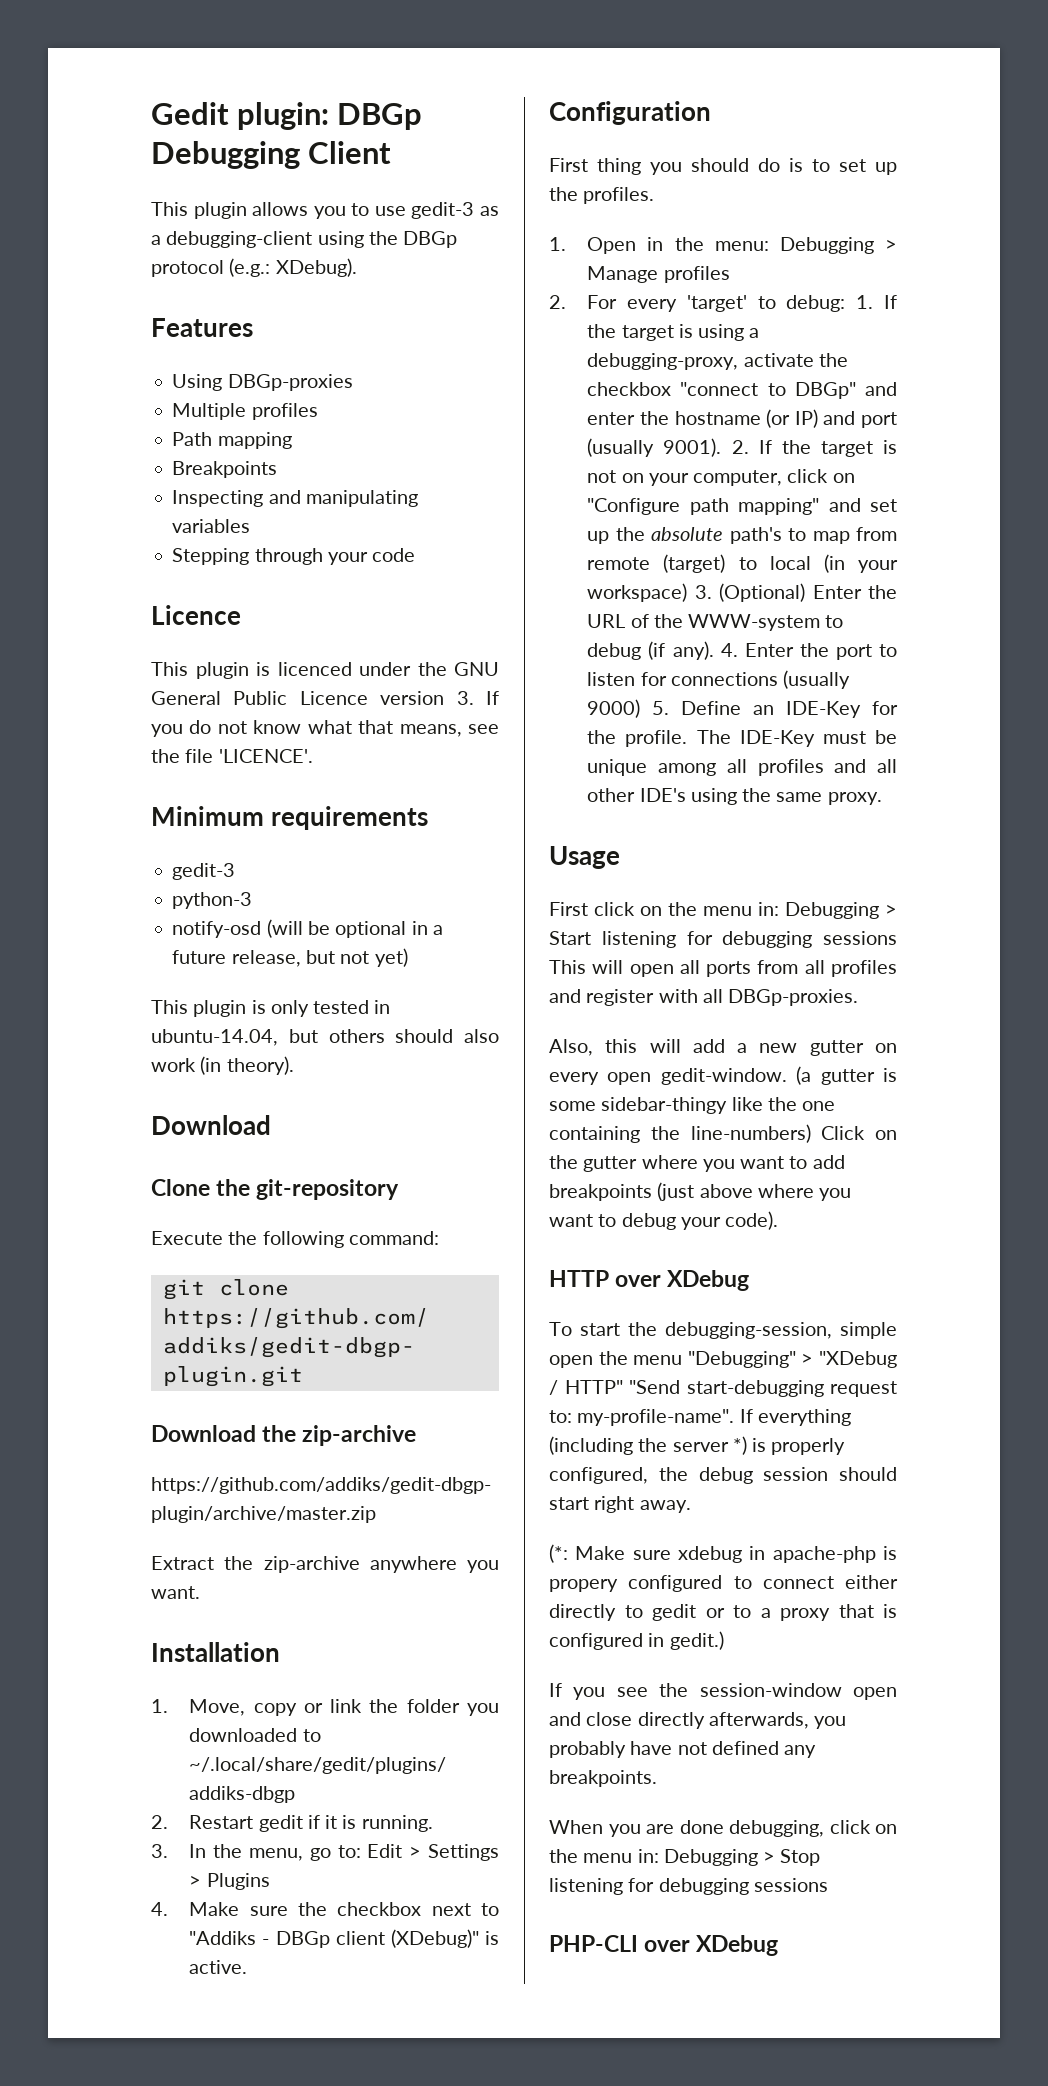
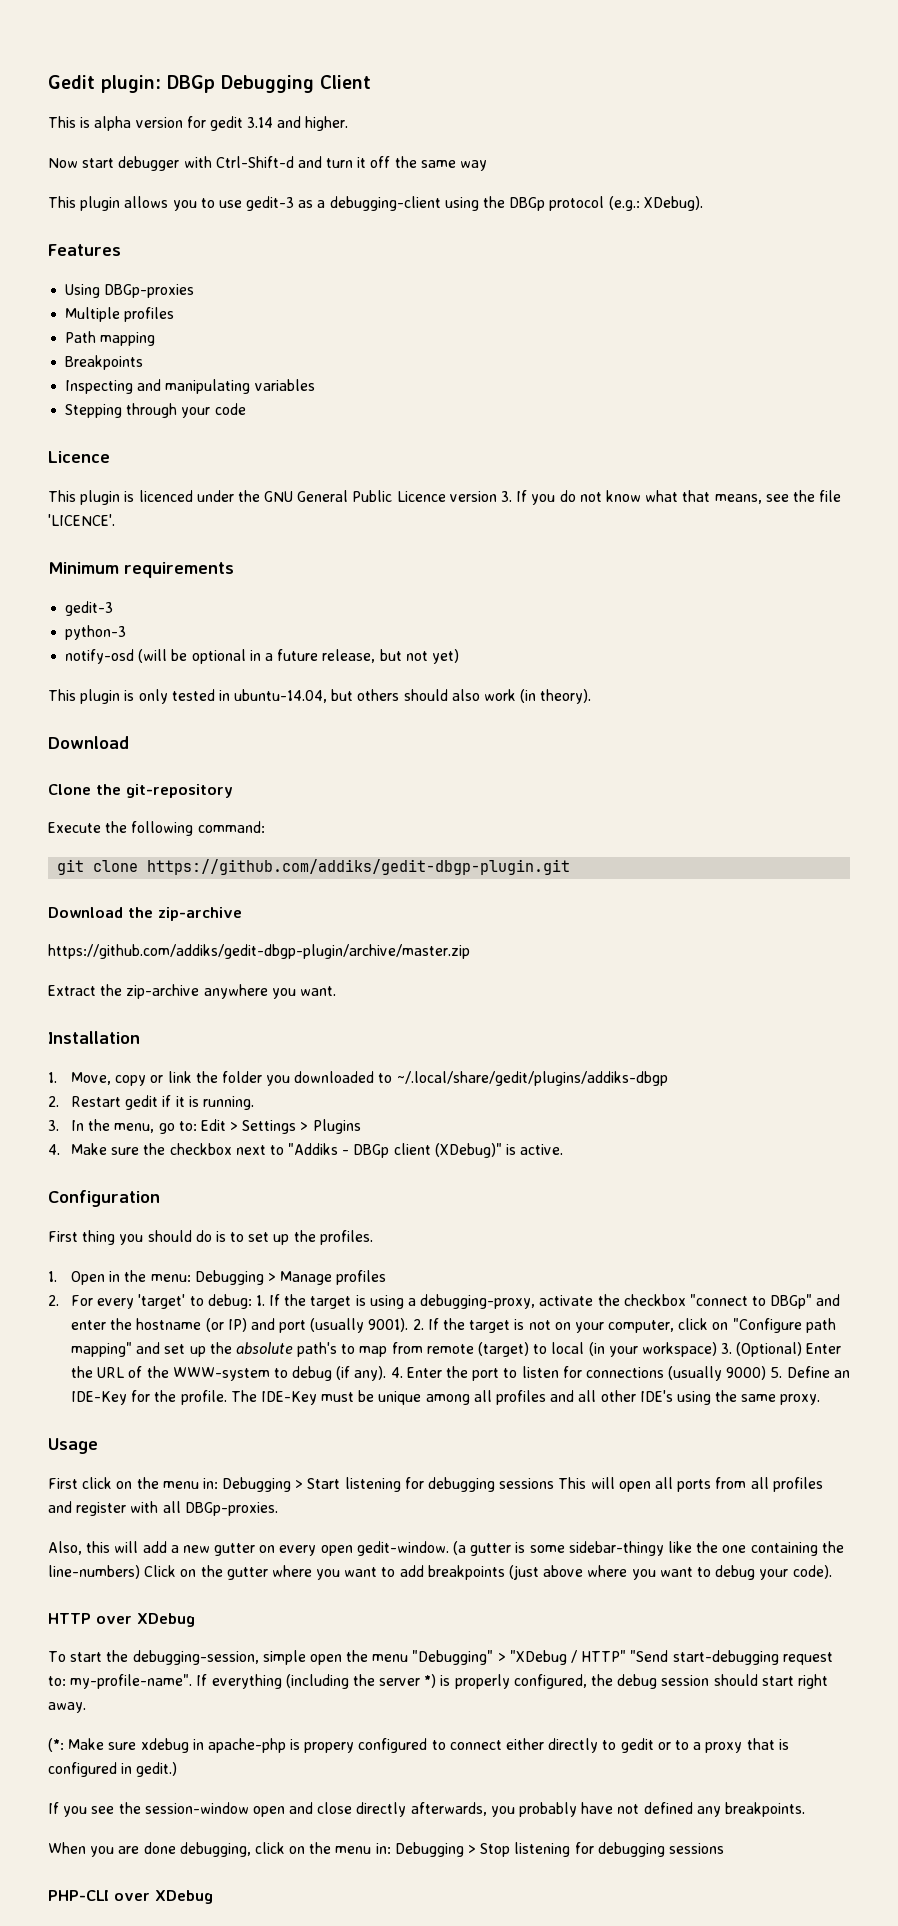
+ This is alpha version for gedit 3.14 and higher.
+ Now start debugger with Ctrl-Shift-d and turn it off the same way

